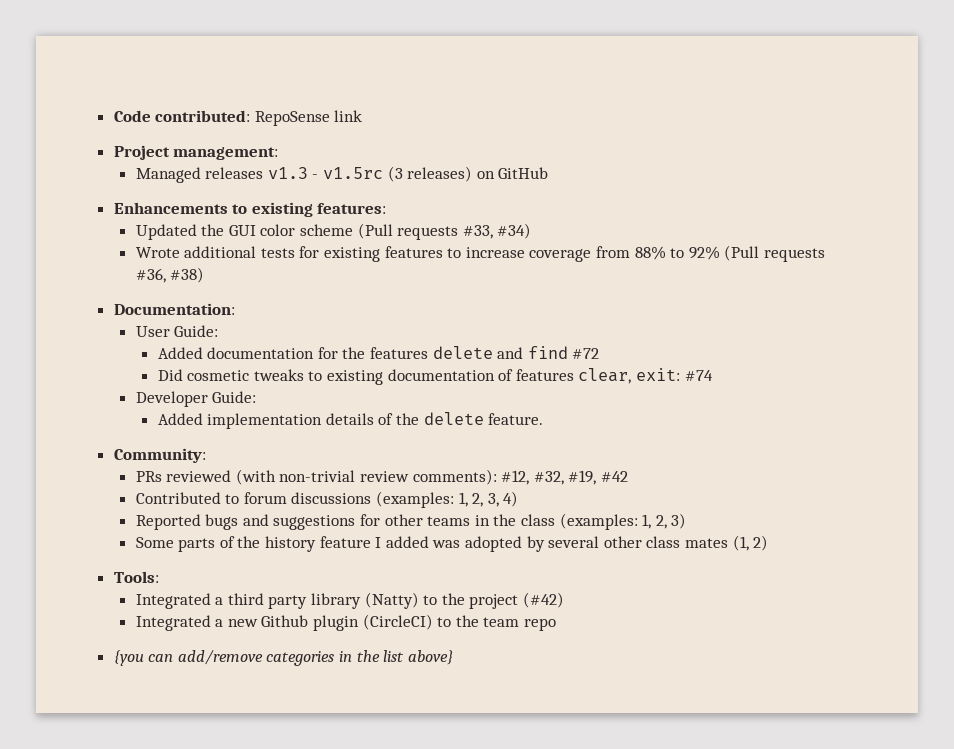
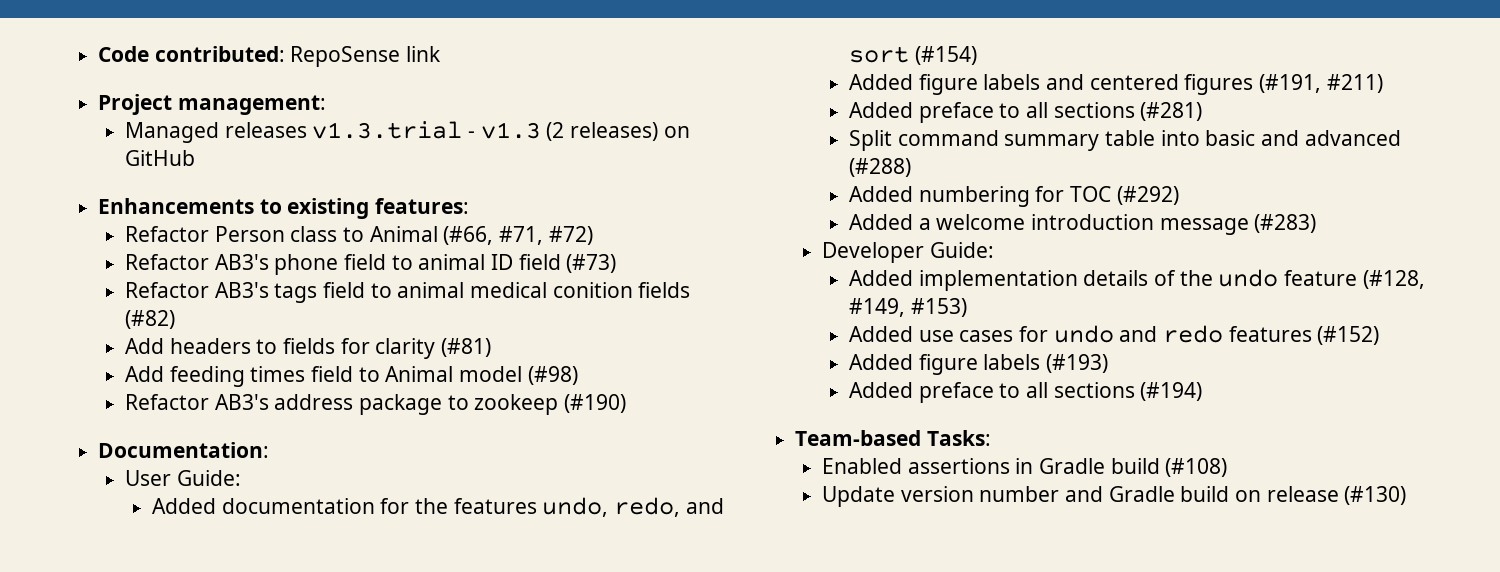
- Managed releases v1.3 - v1.5rc (3 releases) on GitHub
+ Managed releases v1.3.trial - v1.3 (2 releases) on GitHub
- Updated the GUI color scheme (Pull requests #33, #34)
- Wrote additional tests for existing features to increase coverage from 88% to 92% (Pull requests #36, #38)
+ Refactor Person class to Animal (#66, #71, #72)
+ Refactor AB3's phone field to animal ID field (#73)
+ Refactor AB3's tags field to animal medical conition fields (#82)
+ Add headers to fields for clarity (#81)
+ Add feeding times field to Animal model (#98)
+ Refactor AB3's address package to zookeep (#190)
- Added documentation for the features delete and find #72
- Did cosmetic tweaks to existing documentation of features clear, exit: #74
+ Added documentation for the features undo, redo, and sort (#154)
+ Added figure labels and centered figures (#191, #211)
+ Added preface to all sections (#281)
+ Split command summary table into basic and advanced (#288)
+ Added numbering for TOC (#292)
+ Added a welcome introduction message (#283)
- Added implementation details of the delete feature.
- Community:
- PRs reviewed (with non-trivial review comments): #12, #32, #19, #42
- Contributed to forum discussions (examples: 1, 2, 3, 4)
- Reported bugs and suggestions for other teams in the class (examples: 1, 2, 3)
- Some parts of the history feature I added was adopted by several other class mates (1, 2)
- Tools:
- Integrated a third party library (Natty) to the project (#42)
- Integrated a new Github plugin (CircleCI) to the team repo
- {you can add/remove categories in the list above}
+ Added implementation details of the undo feature (#128, #149, #153)
+ Added use cases for undo and redo features (#152)
+ Added figure labels (#193)
+ Added preface to all sections (#194)
+ Team-based Tasks:
+ Enabled assertions in Gradle build (#108)
+ Update version number and Gradle build on release (#130)

